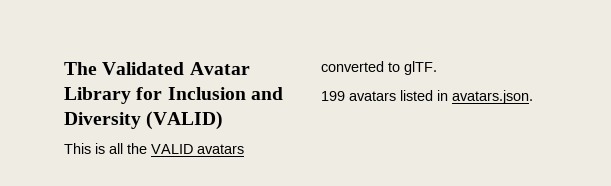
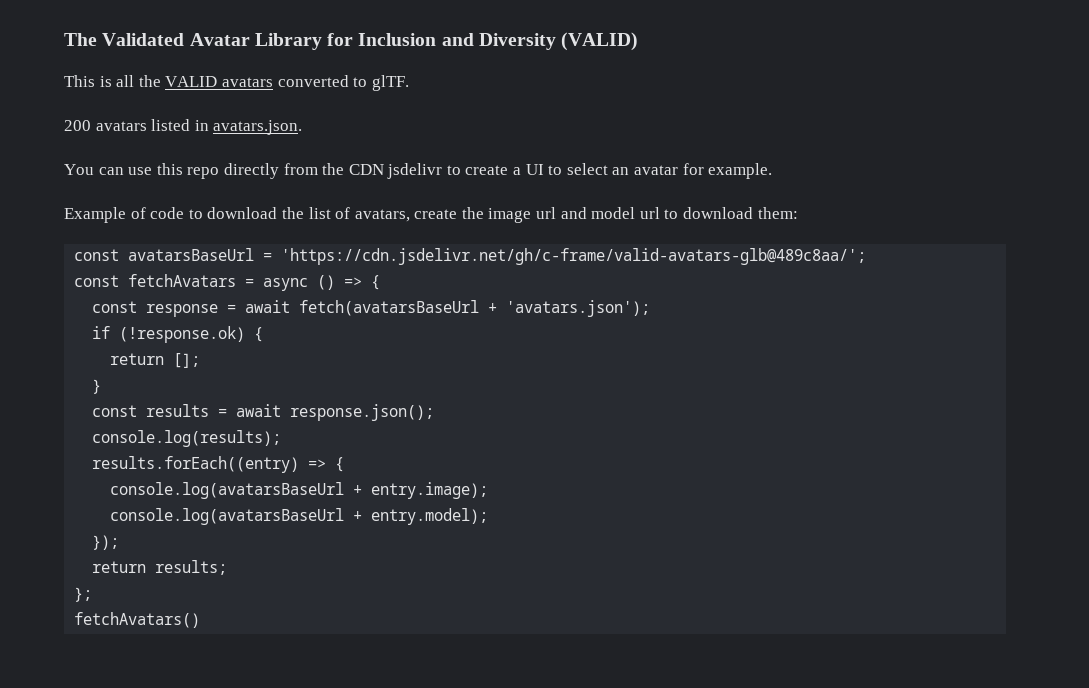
- 199 avatars listed in avatars.json.
+ 200 avatars listed in avatars.json.
+ You can use this repo directly from the CDN jsdelivr to create a UI to select an avatar for example.
+ Example of code to download the list of avatars, create the image url and model url to download them:
+ const avatarsBaseUrl = 'https://cdn.jsdelivr.net/gh/c-frame/valid-avatars-glb@489c8aa/';
+ const fetchAvatars = async () => {
+ const response = await fetch(avatarsBaseUrl + 'avatars.json');
+ if (!response.ok) {
+ return [];
+ }
+ const results = await response.json();
+ console.log(results);
+ results.forEach((entry) => {
+ console.log(avatarsBaseUrl + entry.image);
+ console.log(avatarsBaseUrl + entry.model);
+ });
+ return results;
+ };
+ fetchAvatars()

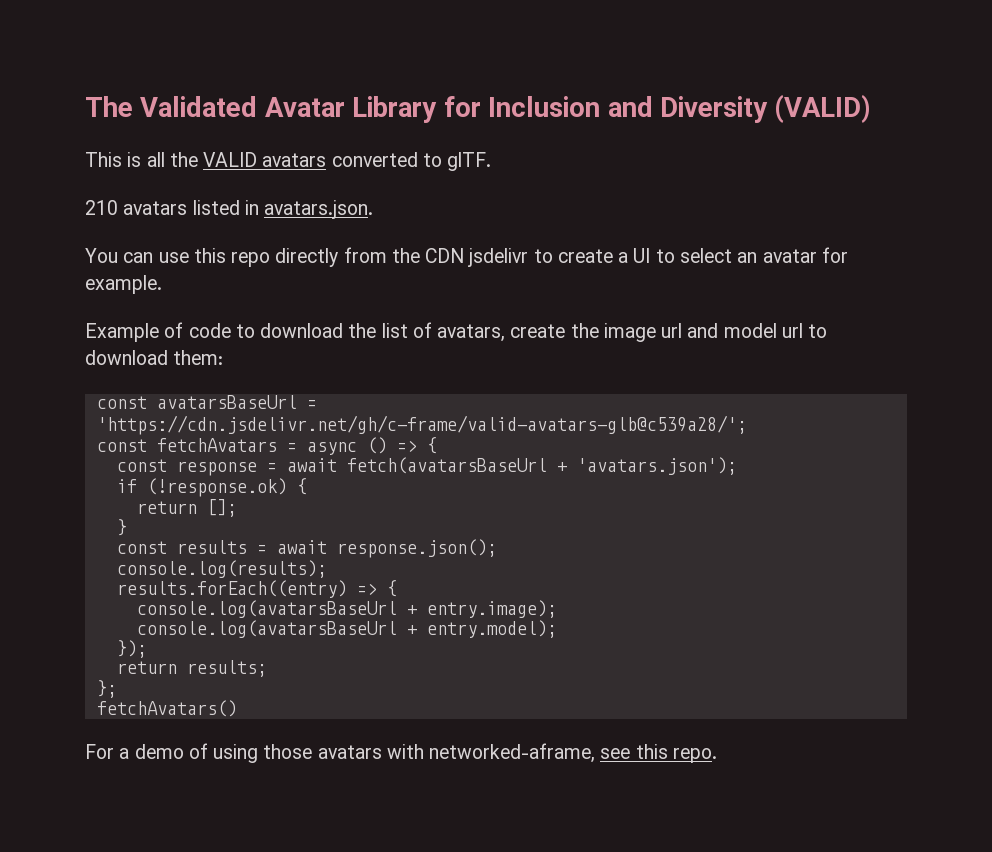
- 200 avatars listed in avatars.json.
+ 210 avatars listed in avatars.json.
- const avatarsBaseUrl = 'https://cdn.jsdelivr.net/gh/c-frame/valid-avatars-glb@489c8aa/';
+ const avatarsBaseUrl = 'https://cdn.jsdelivr.net/gh/c-frame/valid-avatars-glb@c539a28/';
+ For a demo of using those avatars with networked-aframe, see this repo.

